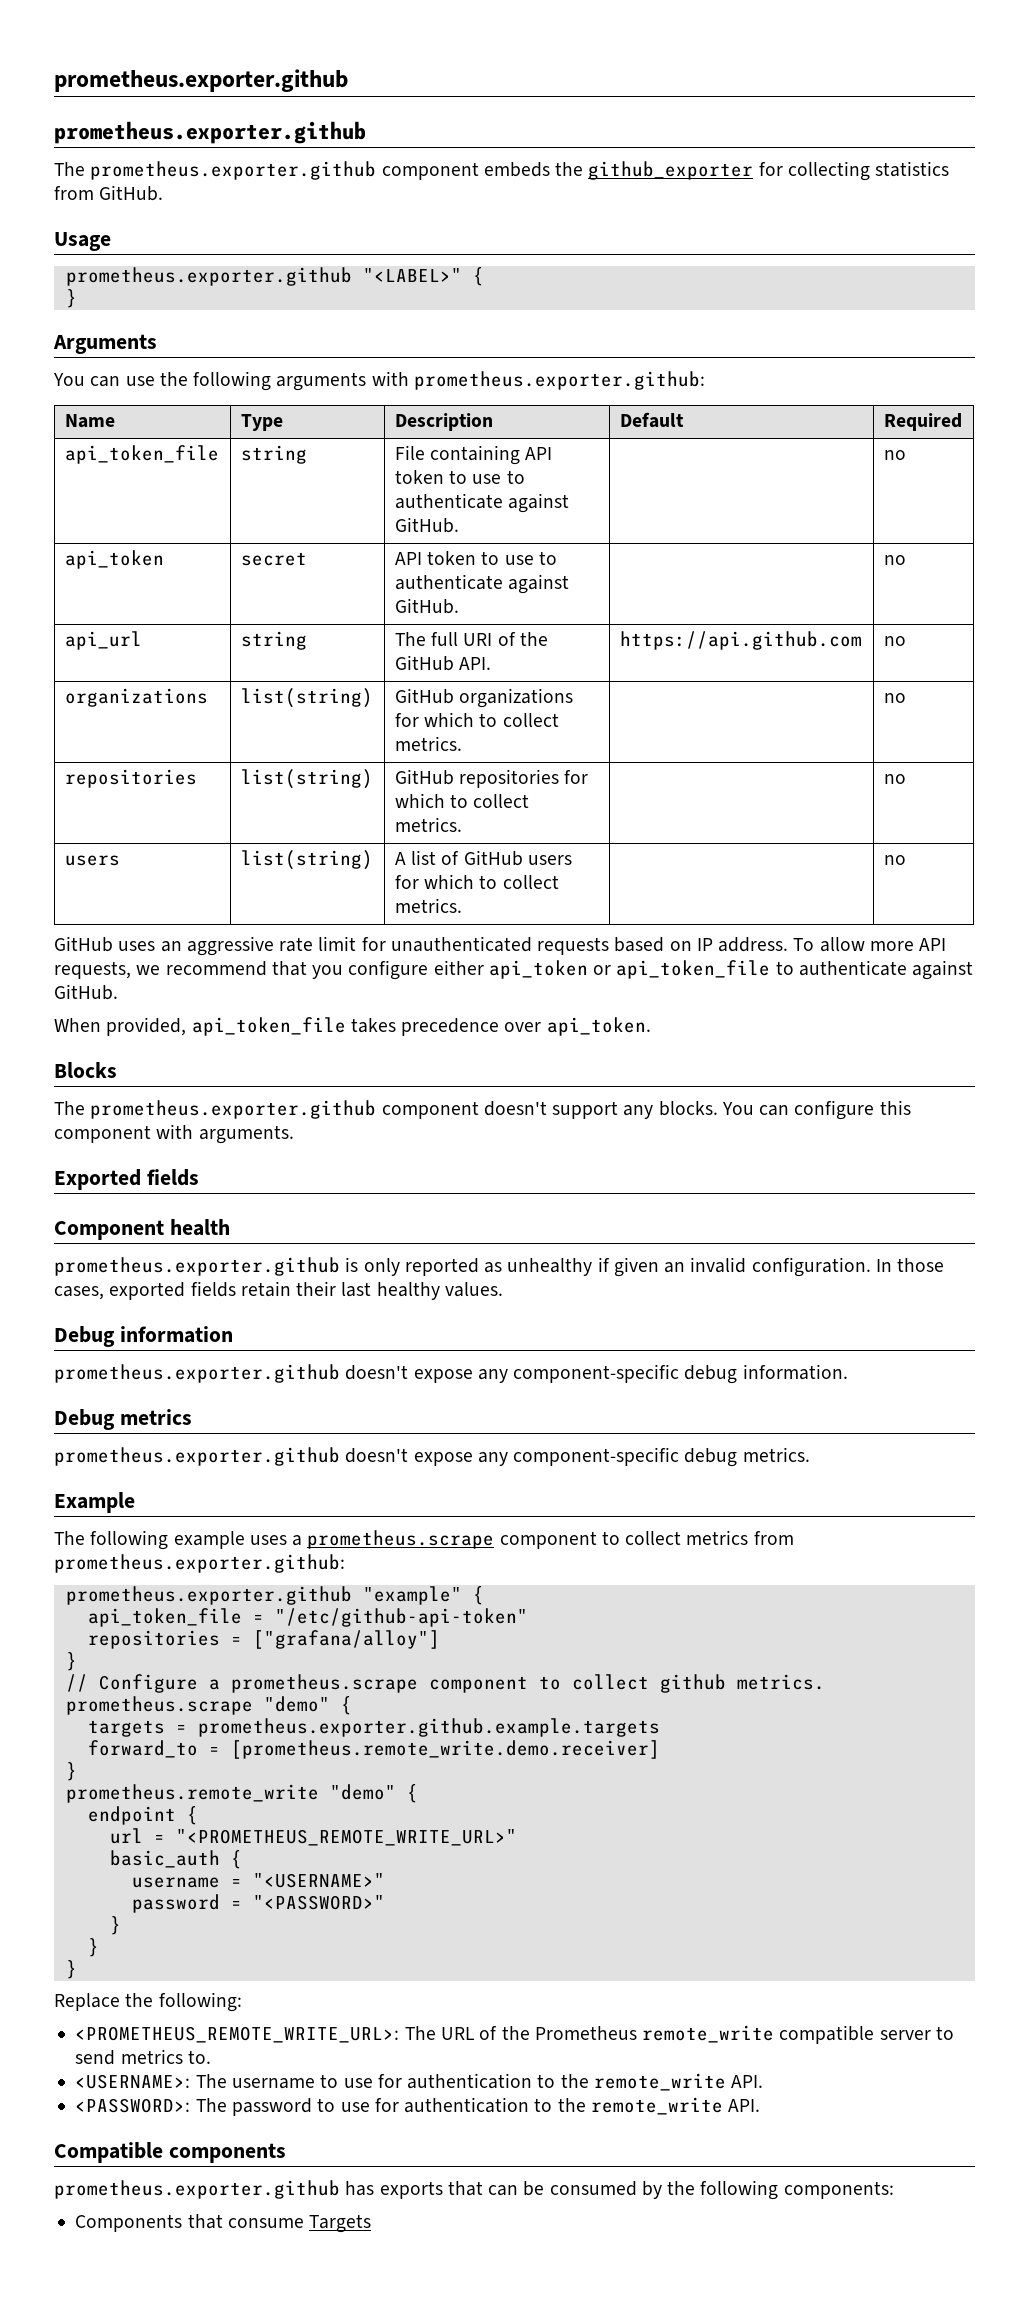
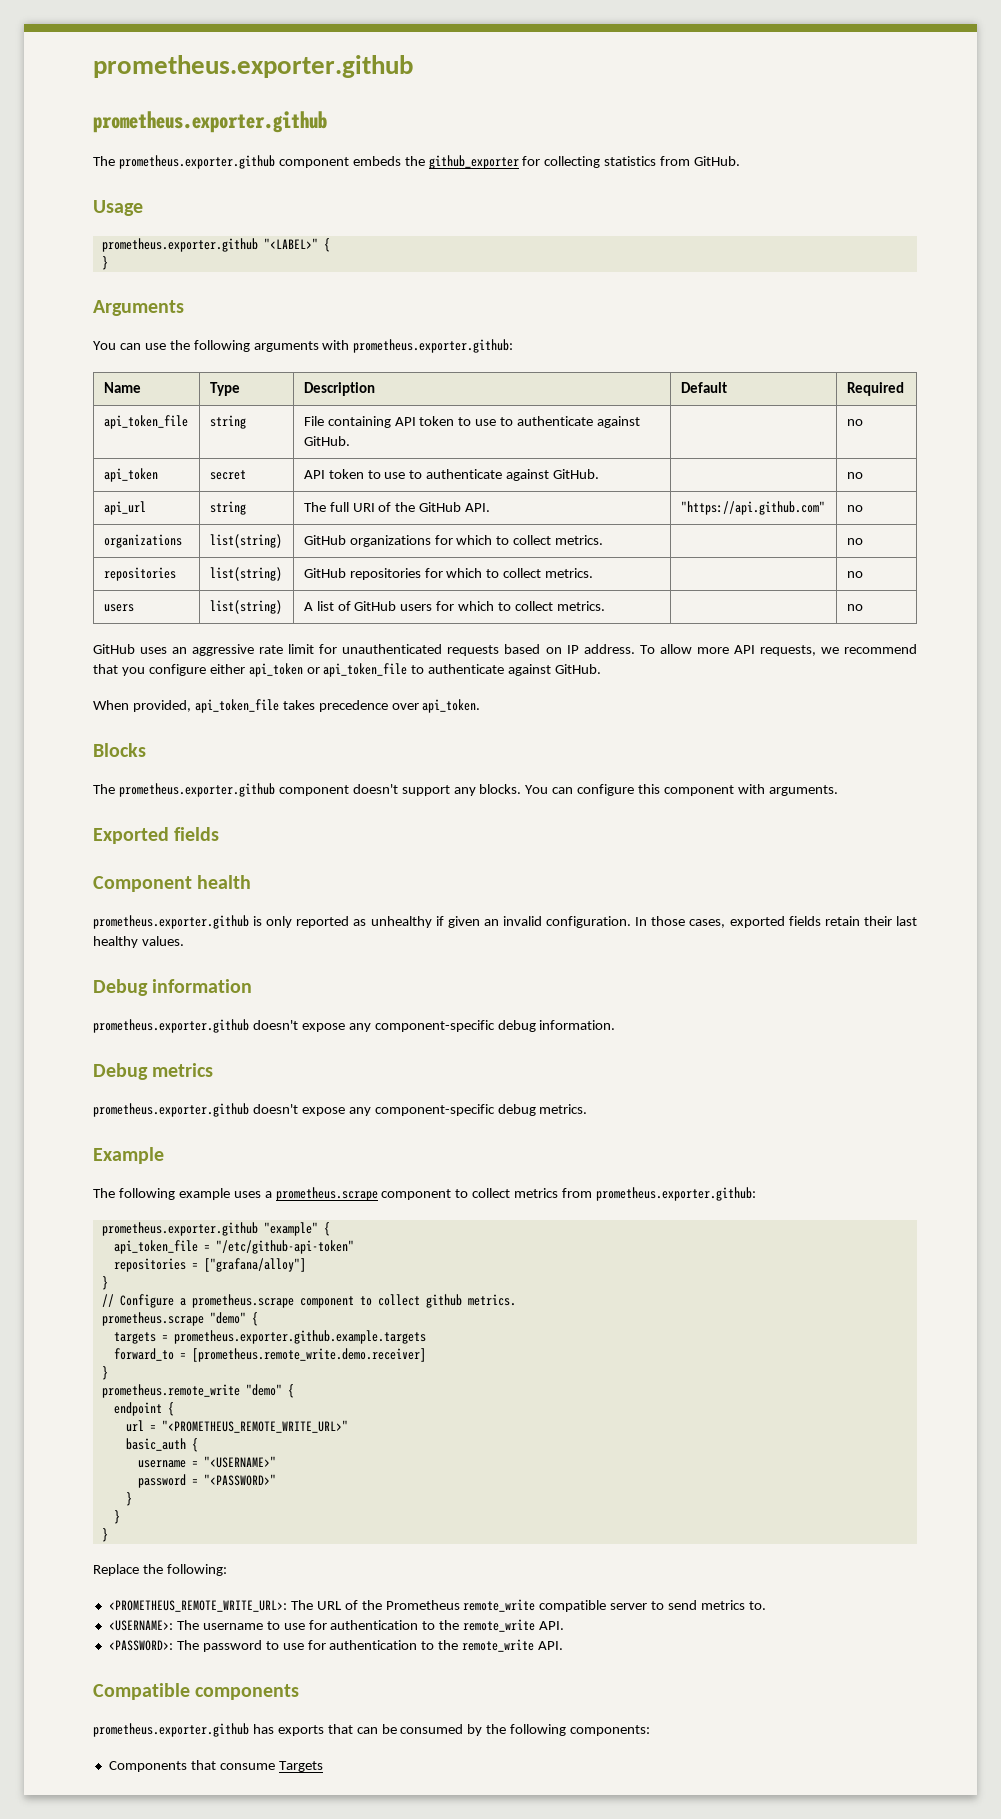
- api_url | string | The full URI of the GitHub API. | https://api.github.com | no
+ api_url | string | The full URI of the GitHub API. | "https://api.github.com" | no

